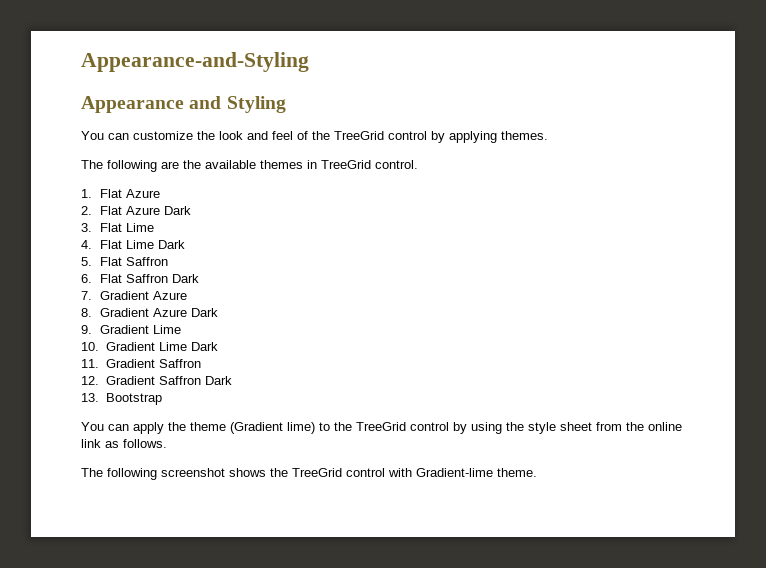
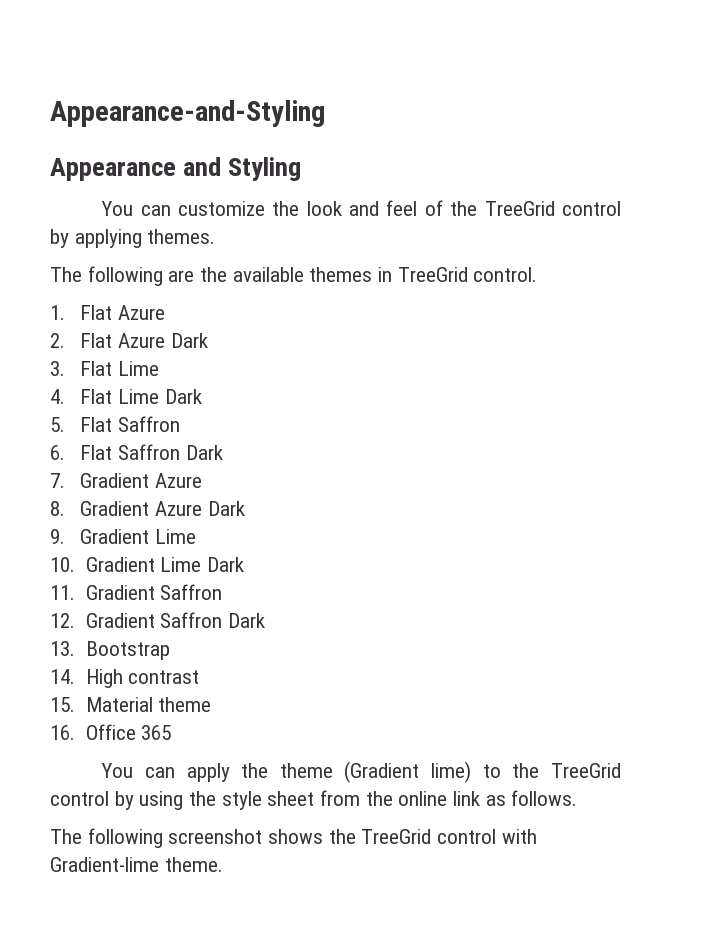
+ 14. High contrast
+ 15. Material theme
+ 16. Office 365

